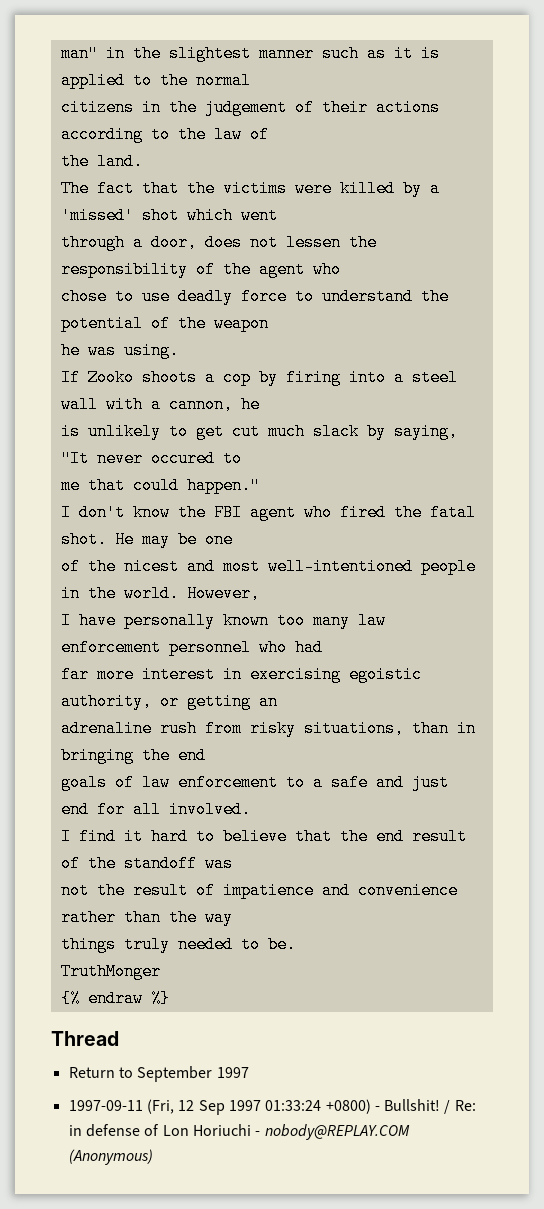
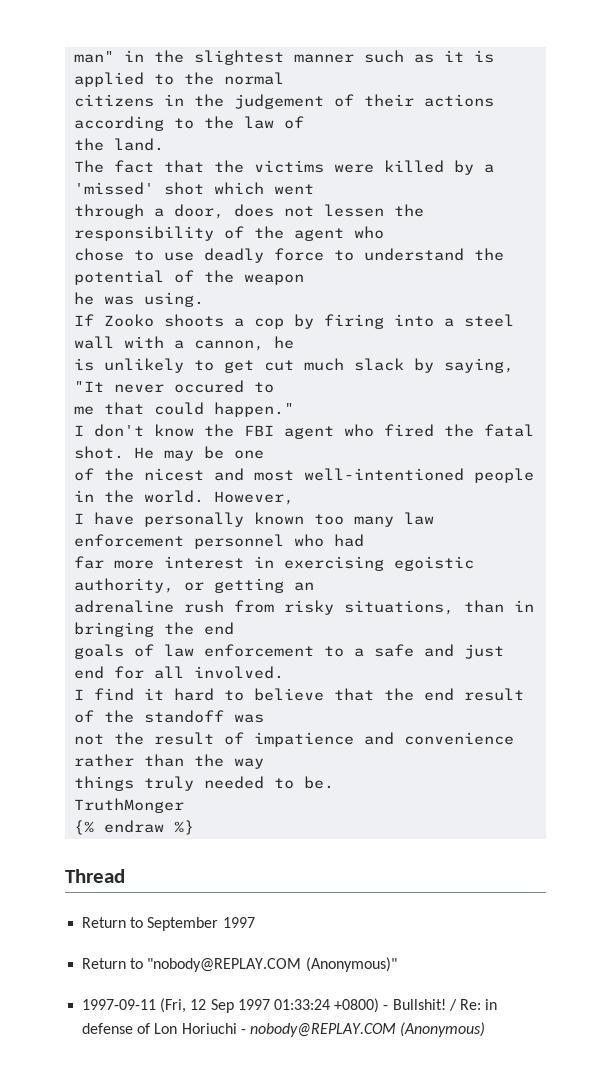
+ Return to "nobody@REPLAY.COM (Anonymous)"

